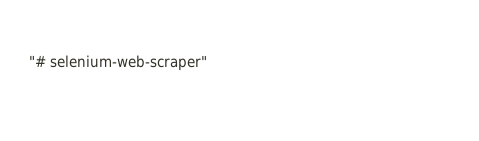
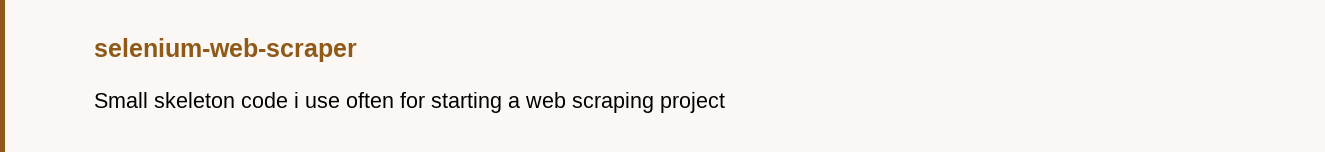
- "# selenium-web-scraper"
+ selenium-web-scraper
+ Small skeleton code i use often for starting a web scraping project

